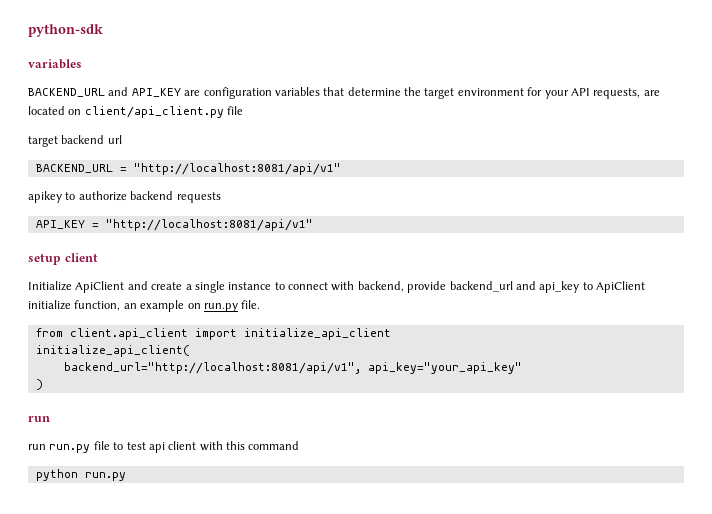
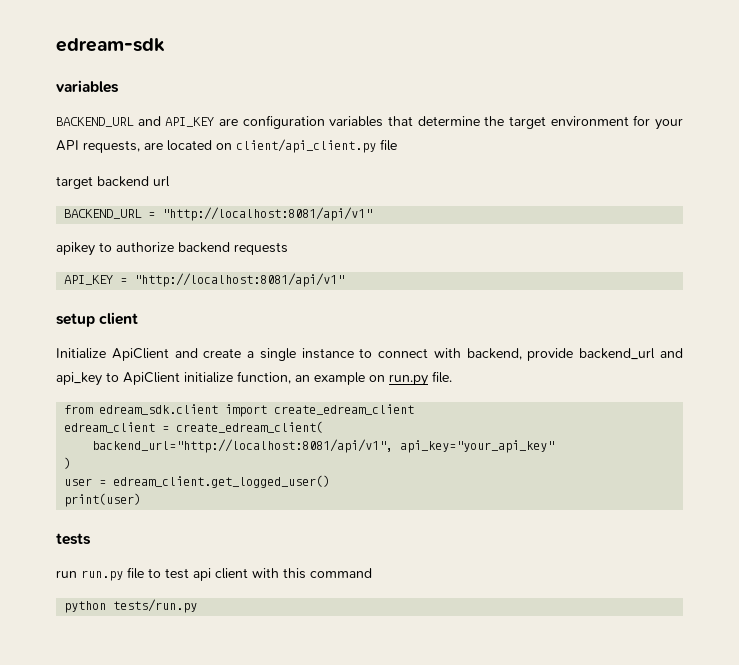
- python-sdk
+ edream-sdk
- from client.api_client import initialize_api_client
- initialize_api_client(
+ from edream_sdk.client import create_edream_client
+ edream_client = create_edream_client(
  backend_url="http://localhost:8081/api/v1", api_key="your_api_key"
  )
- run
+ user = edream_client.get_logged_user()
+ print(user)
+ tests
- python run.py
+ python tests/run.py

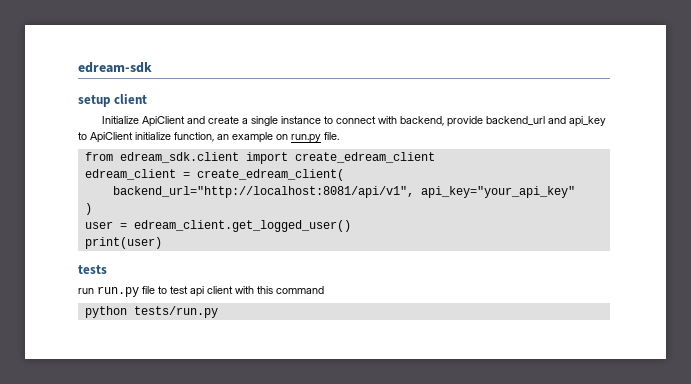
  edream-sdk
- variables
- BACKEND_URL and API_KEY are configuration variables that determine the target environment for your API requests, are located on client/api_client.py file
- target backend url
- BACKEND_URL = "http://localhost:8081/api/v1"
- apikey to authorize backend requests
- API_KEY = "http://localhost:8081/api/v1"

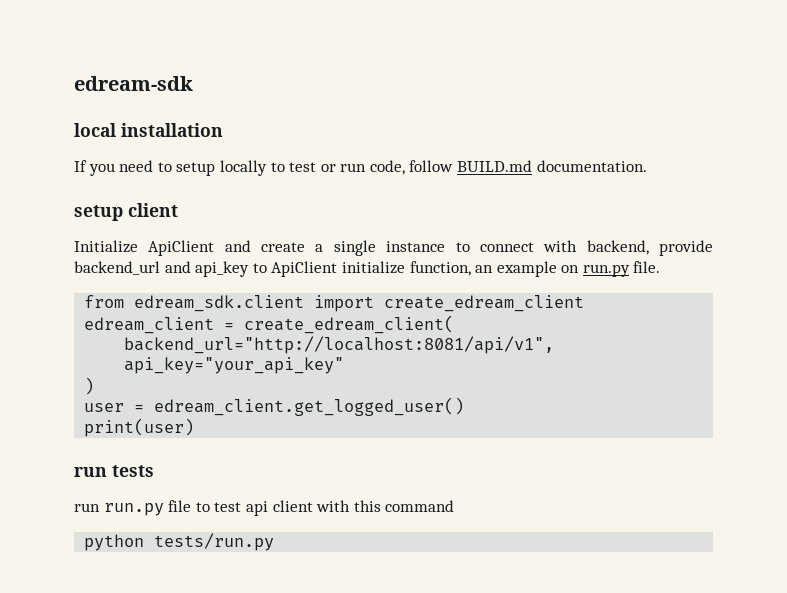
+ local installation
+ If you need to setup locally to test or run code, follow BUILD.md documentation.
- tests
+ run tests

